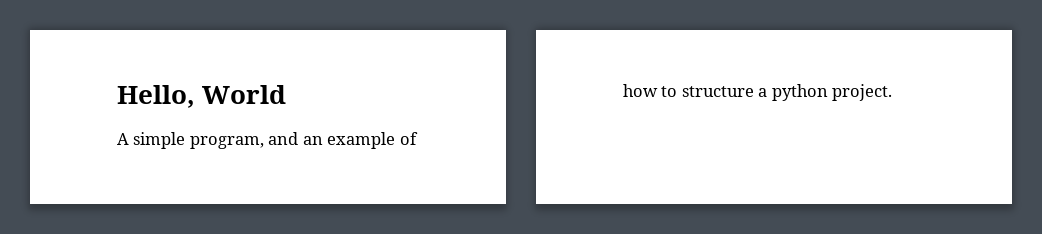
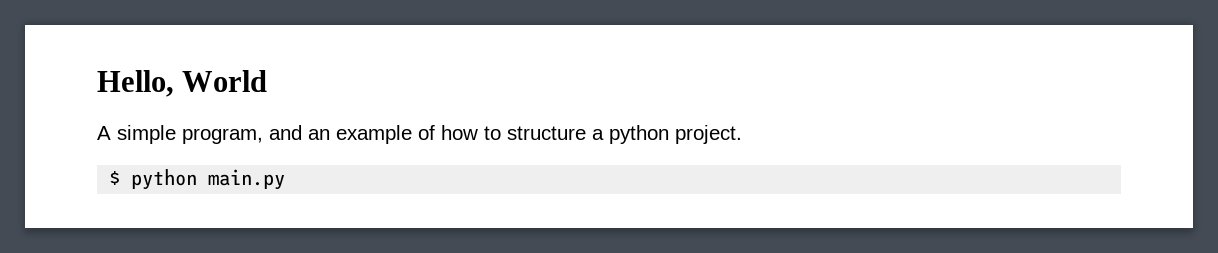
+ $ python main.py

